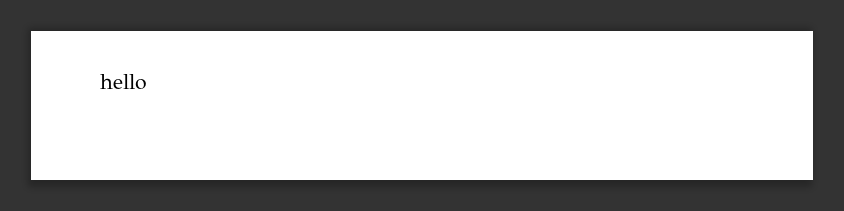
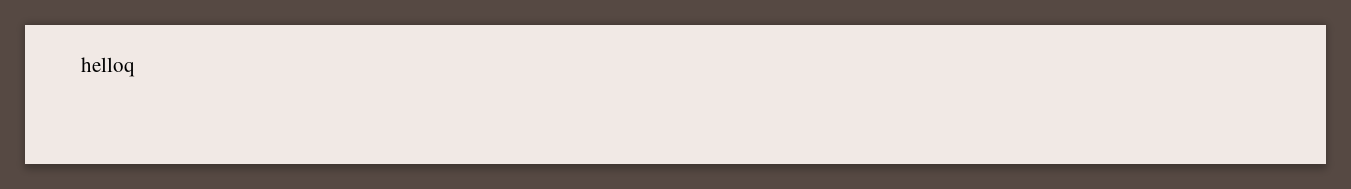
- hello
+ helloq

